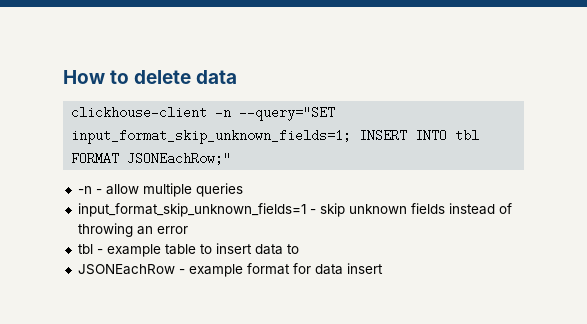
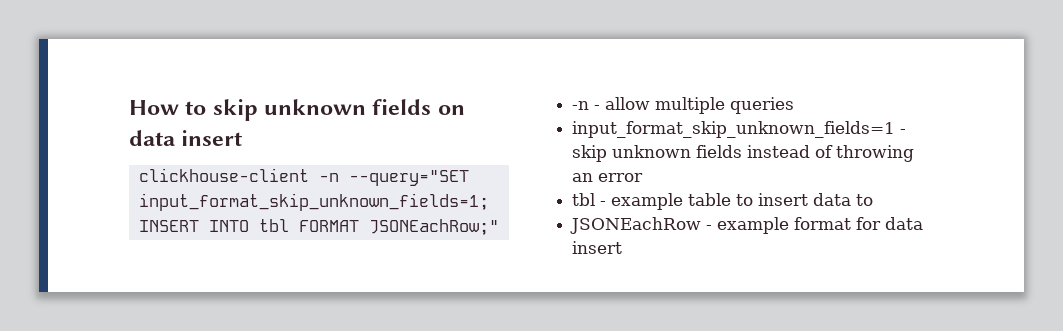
- How to delete data
+ How to skip unknown fields on data insert

